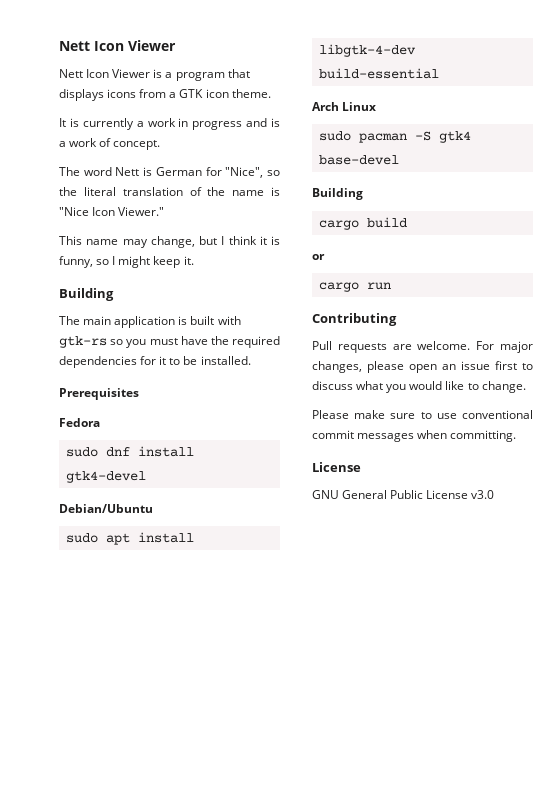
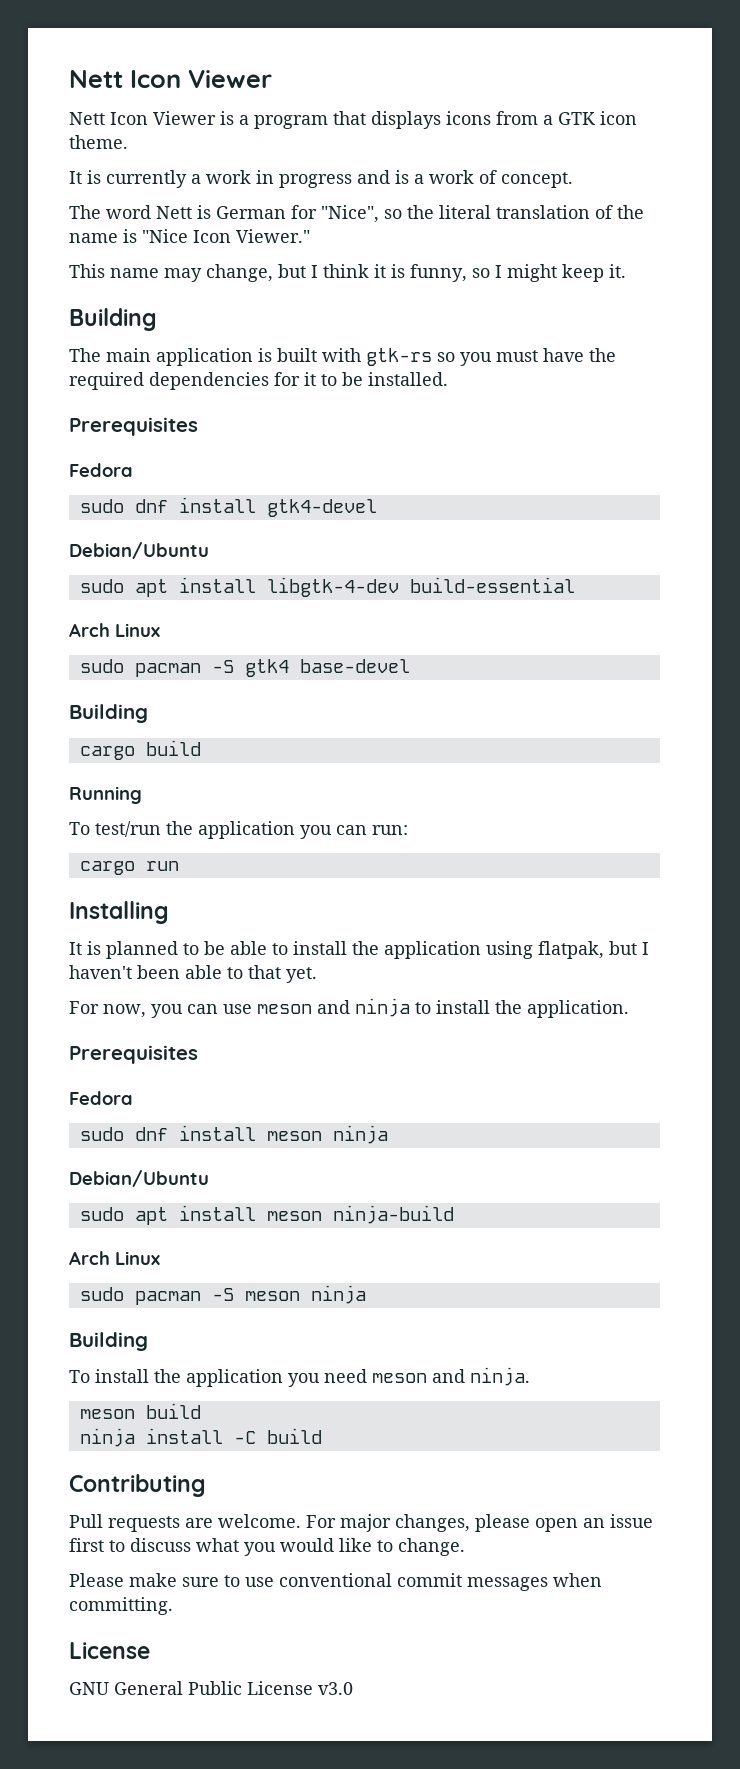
- or
+ Running
+ To test/run the application you can run:
  cargo run
+ Installing
+ It is planned to be able to install the application using flatpak, but I haven't been able to that yet.
+ For now, you can use meson and ninja to install the application.
+ Prerequisites
+ Fedora
+ sudo dnf install meson ninja
+ Debian/Ubuntu
+ sudo apt install meson ninja-build
+ Arch Linux
+ sudo pacman -S meson ninja
+ Building
+ To install the application you need meson and ninja.
+ meson build
+ ninja install -C build

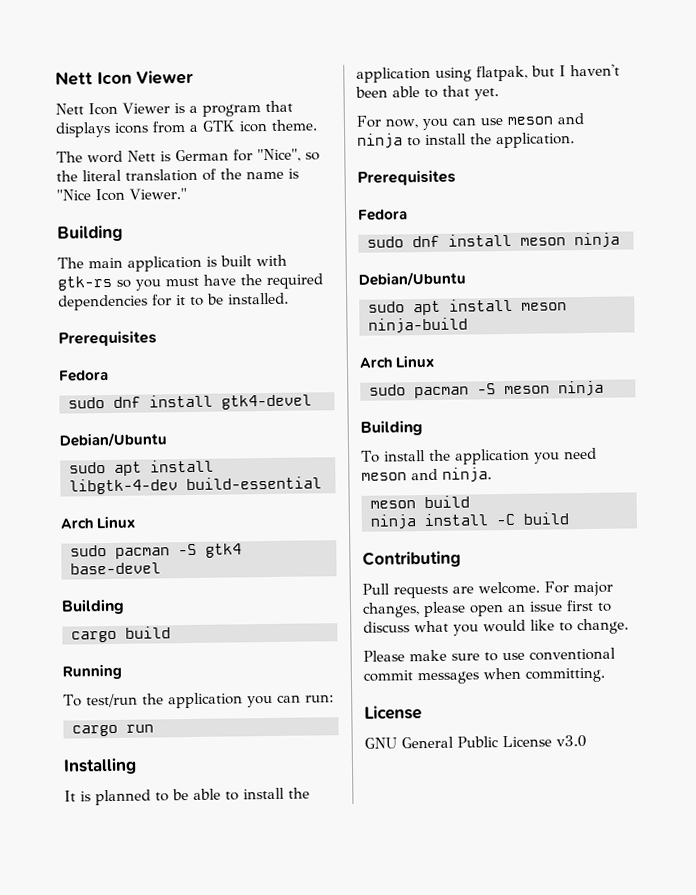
- It is currently a work in progress and is a work of concept.
- This name may change, but I think it is funny, so I might keep it.

